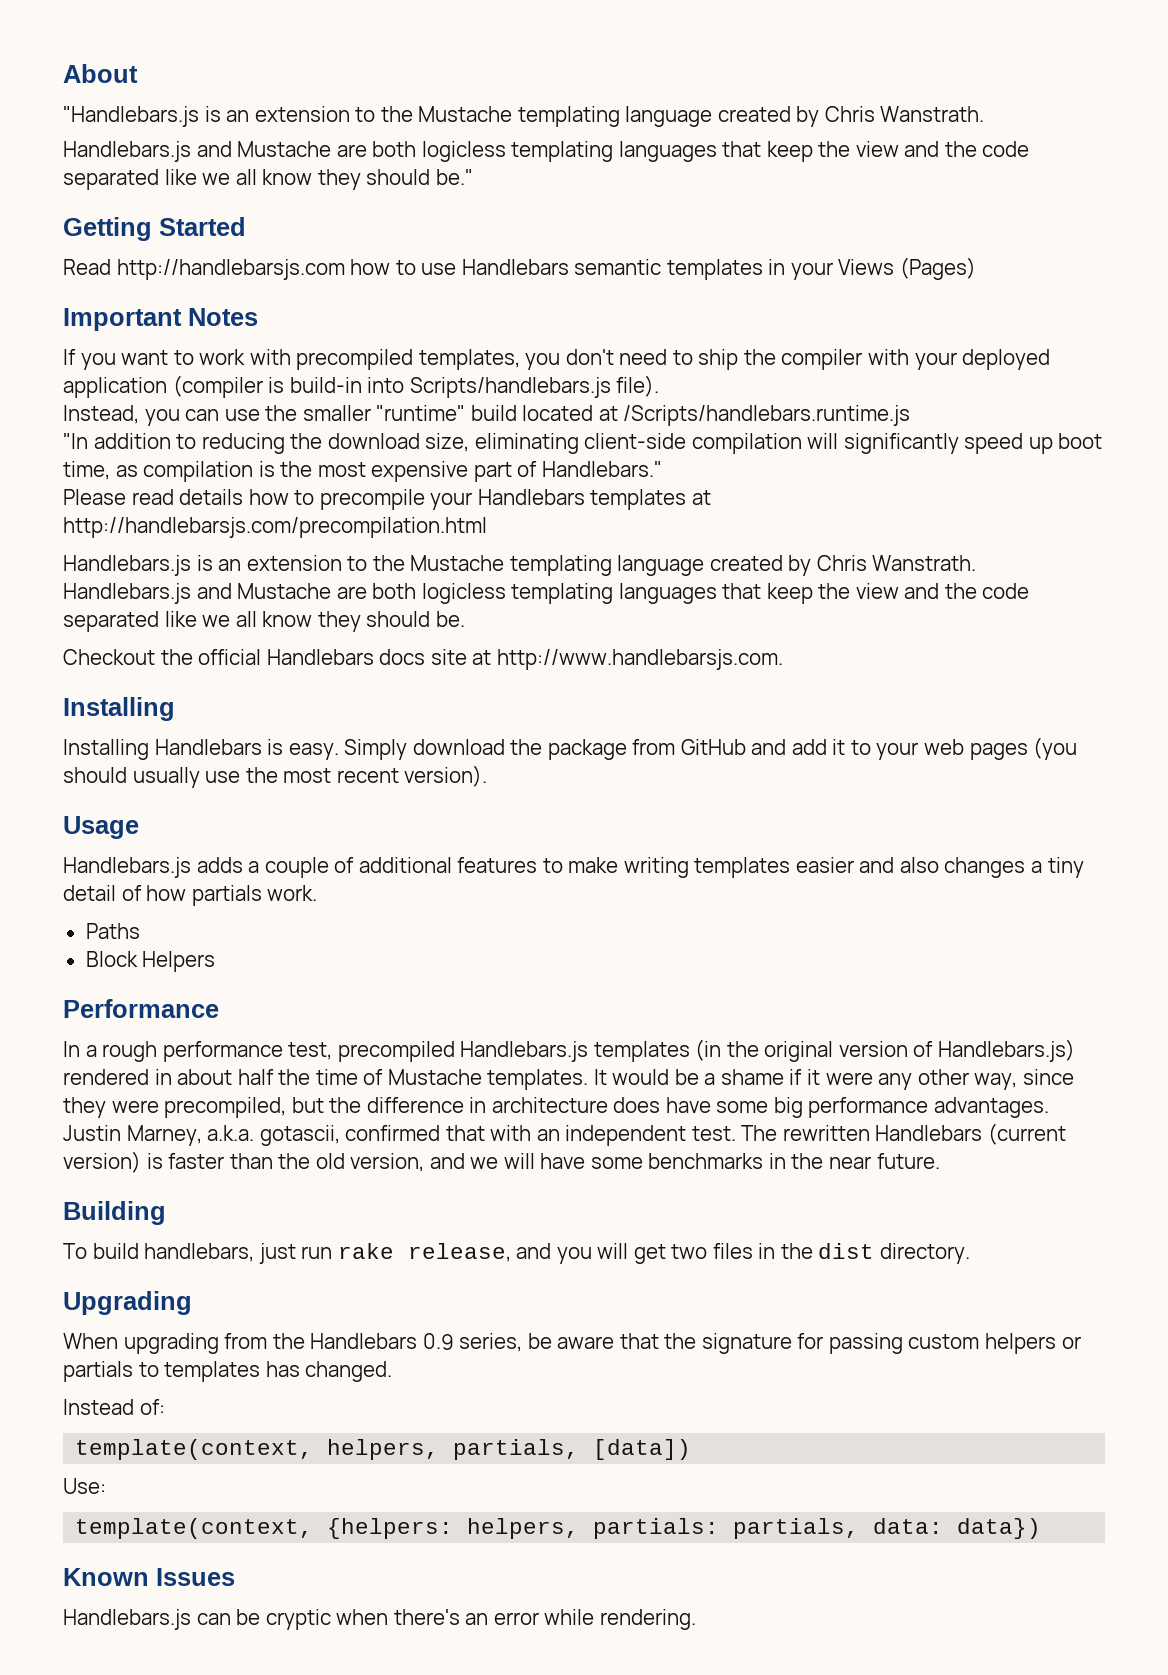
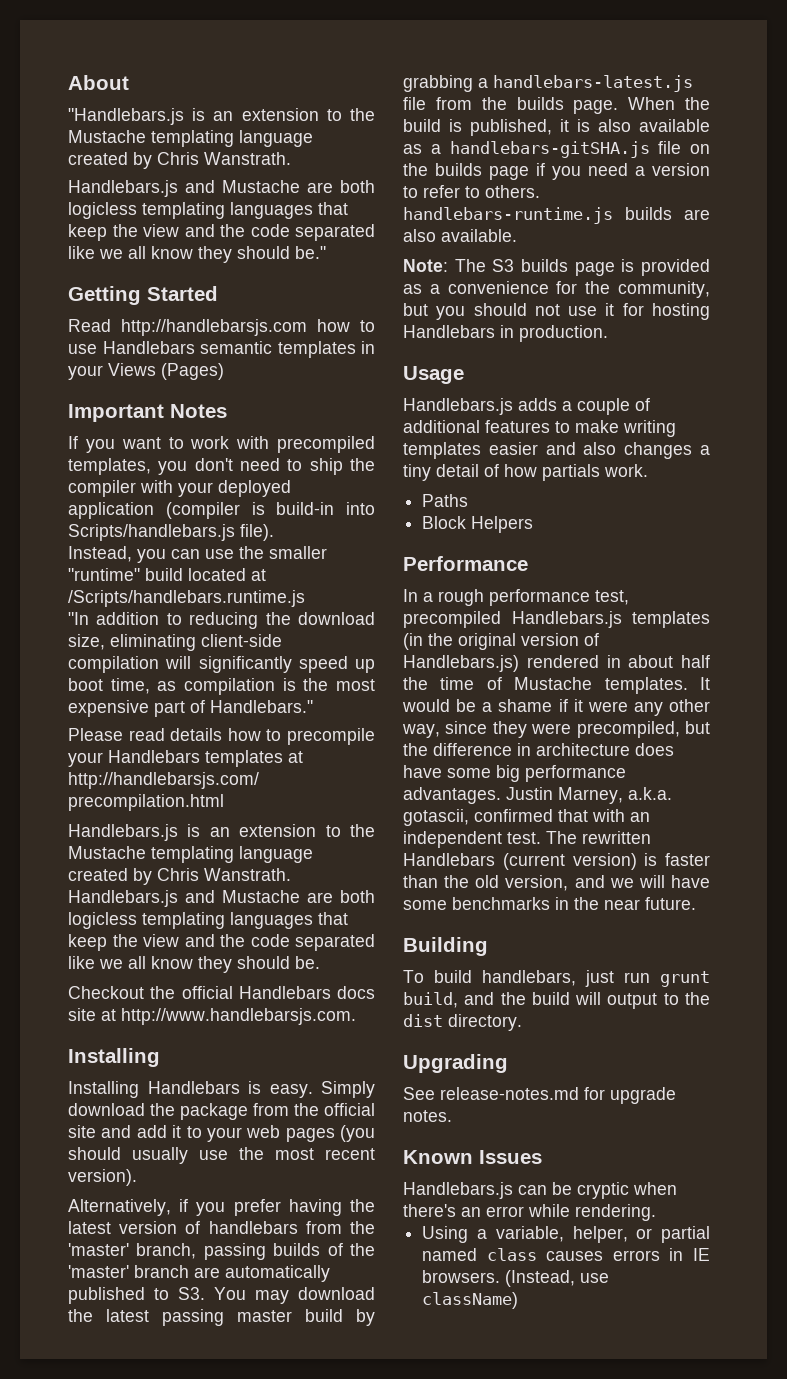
- Simply download the package from GitHub and add it to your web pages (you should usually use the most recent version).
+ Simply download the package from the official site and add it to your web pages (you should usually use the most recent version).
+ Alternatively, if you prefer having the latest version of handlebars from the 'master' branch, passing builds of the 'master' branch are automatically published to S3. You may download the latest passing master build by grabbing a handlebars-latest.js file from the builds page. When the build is published, it is also available as a handlebars-gitSHA.js file on the builds page if you need a version to refer to others. handlebars-runtime.js builds are also available.
+ Note: The S3 builds page is provided as a convenience for the community, but you should not use it for hosting Handlebars in production.
- To build handlebars, just run rake release, and you will get two files in the dist directory.
+ To build handlebars, just run grunt build, and the build will output to the dist directory.
  Upgrading
- When upgrading from the Handlebars 0.9 series, be aware that the signature for passing custom helpers or partials to templates has changed.
- Instead of:
- template(context, helpers, partials, [data])
- Use:
- template(context, {helpers: helpers, partials: partials, data: data})
+ See release-notes.md for upgrade notes.
+ Using a variable, helper, or partial named class causes errors in IE browsers. (Instead, use className)

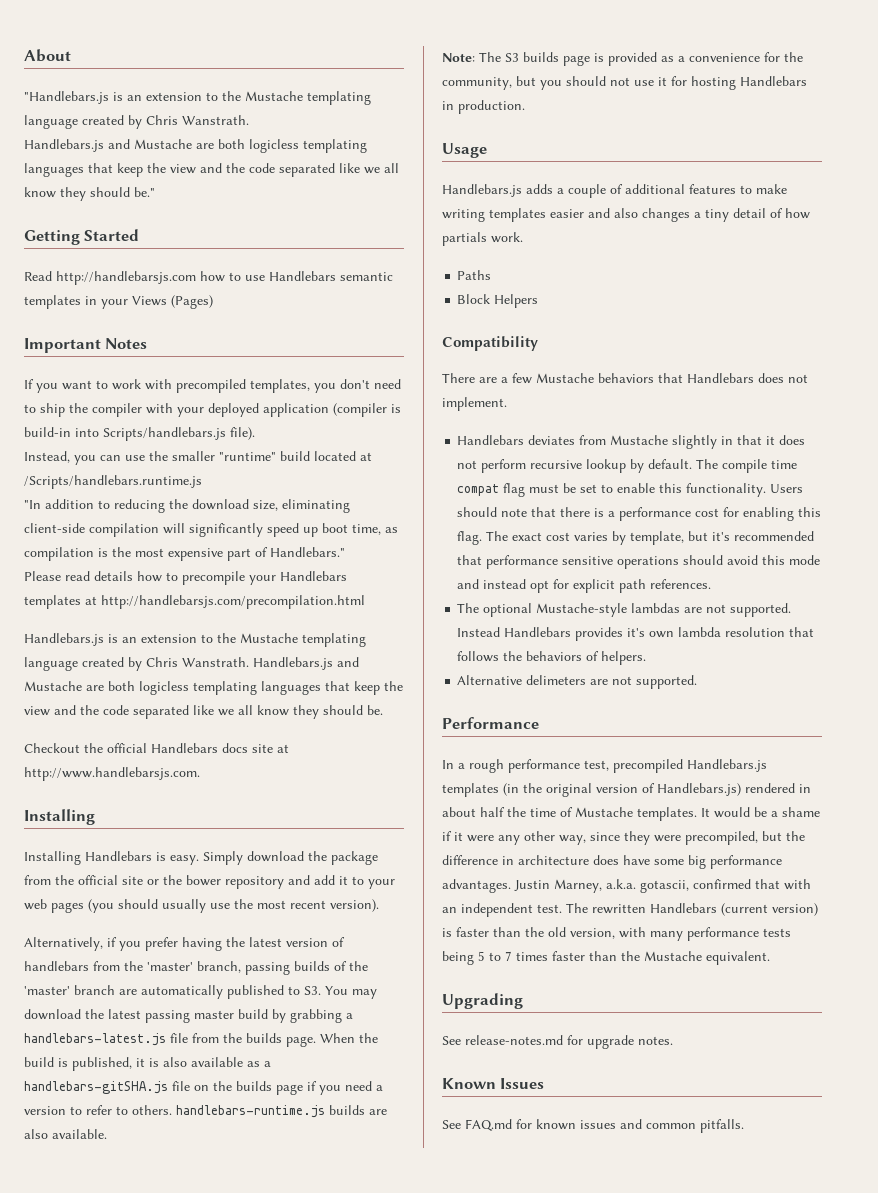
- Simply download the package from the official site and add it to your web pages (you should usually use the most recent version).
+ Simply download the package from the official site or the bower repository and add it to your web pages (you should usually use the most recent version).
+ Compatibility
+ There are a few Mustache behaviors that Handlebars does not implement.
+ Handlebars deviates from Mustache slightly in that it does not perform recursive lookup by default. The compile time compat flag must be set to enable this functionality. Users should note that there is a performance cost for enabling this flag. The exact cost varies by template, but it's recommended that performance sensitive operations should avoid this mode and instead opt for explicit path references.
+ The optional Mustache-style lambdas are not supported. Instead Handlebars provides it's own lambda resolution that follows the behaviors of helpers.
+ Alternative delimeters are not supported.
- The rewritten Handlebars (current version) is faster than the old version, and we will have some benchmarks in the near future.
- Building
- To build handlebars, just run grunt build, and the build will output to the dist directory.
+ The rewritten Handlebars (current version) is faster than the old version, with many performance tests being 5 to 7 times faster than the Mustache equivalent.
- Handlebars.js can be cryptic when there's an error while rendering.
- Using a variable, helper, or partial named class causes errors in IE browsers. (Instead, use className)
+ See FAQ.md for known issues and common pitfalls.

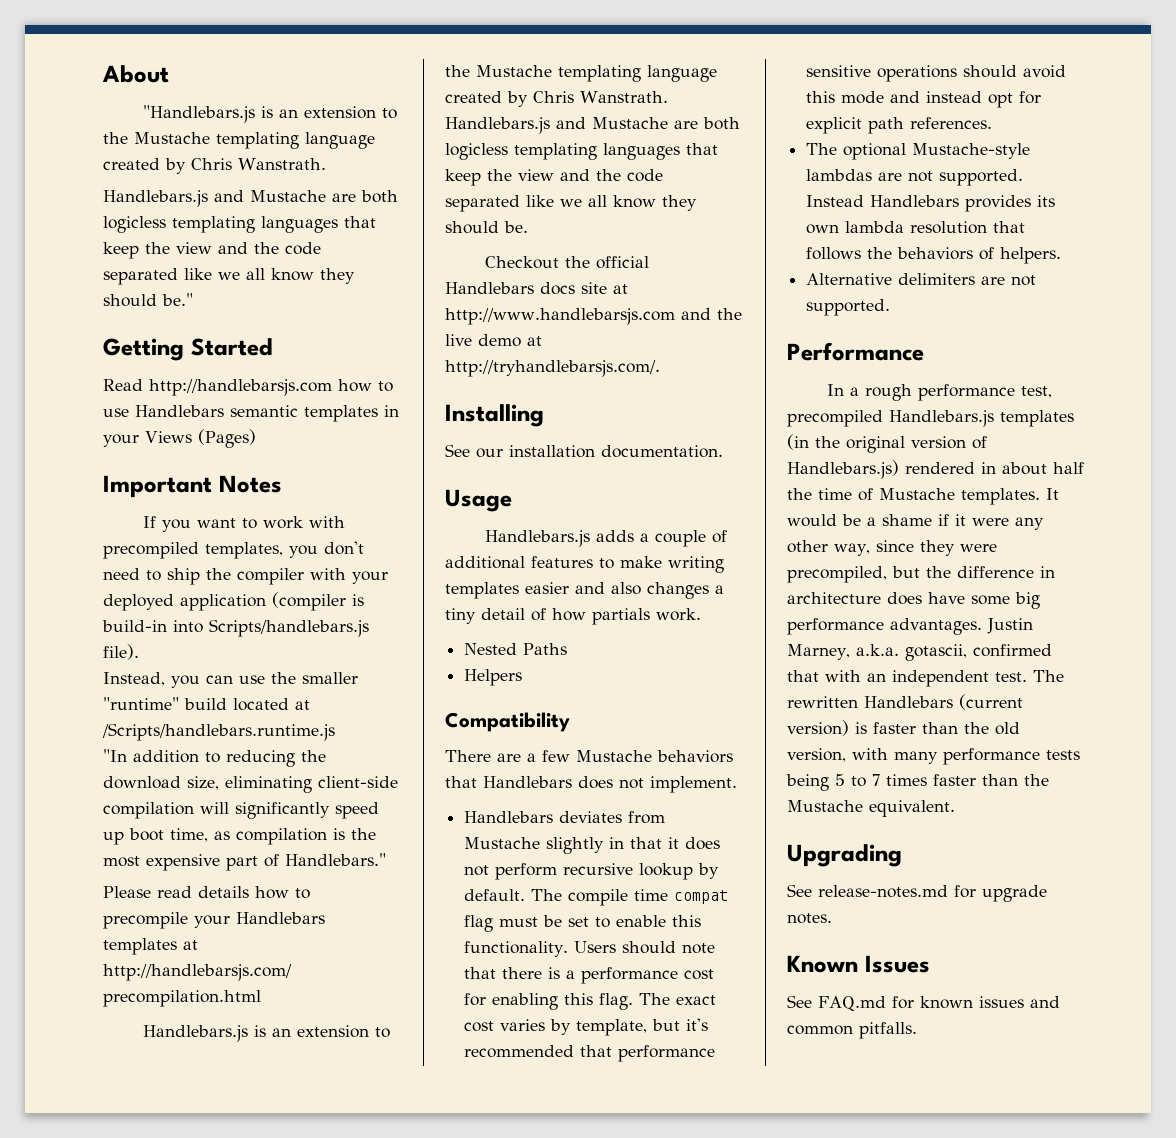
- Checkout the official Handlebars docs site at http://www.handlebarsjs.com.
+ Checkout the official Handlebars docs site at http://www.handlebarsjs.com and the live demo at http://tryhandlebarsjs.com/.
  Installing
- Installing Handlebars is easy. Simply download the package from the official site or the bower repository and add it to your web pages (you should usually use the most recent version).
- Alternatively, if you prefer having the latest version of handlebars from the 'master' branch, passing builds of the 'master' branch are automatically published to S3. You may download the latest passing master build by grabbing a handlebars-latest.js file from the builds page. When the build is published, it is also available as a handlebars-gitSHA.js file on the builds page if you need a version to refer to others. handlebars-runtime.js builds are also available.
- Note: The S3 builds page is provided as a convenience for the community, but you should not use it for hosting Handlebars in production.
+ See our installation documentation.
- Paths
+ Nested Paths
- Block Helpers
+ Helpers
- Instead Handlebars provides it's own lambda resolution that follows the behaviors of helpers.
+ Instead Handlebars provides its own lambda resolution that follows the behaviors of helpers.
- Alternative delimeters are not supported.
+ Alternative delimiters are not supported.

